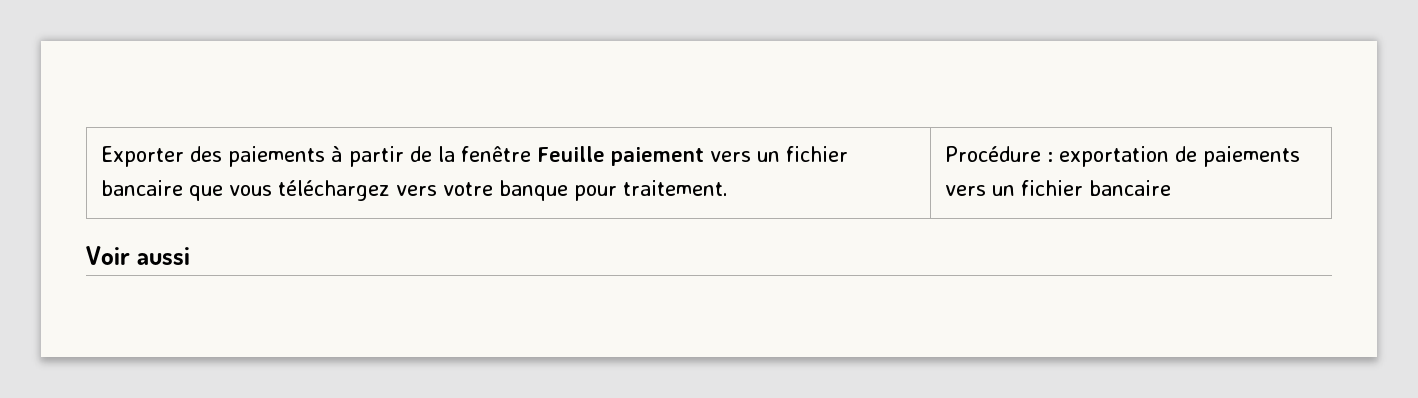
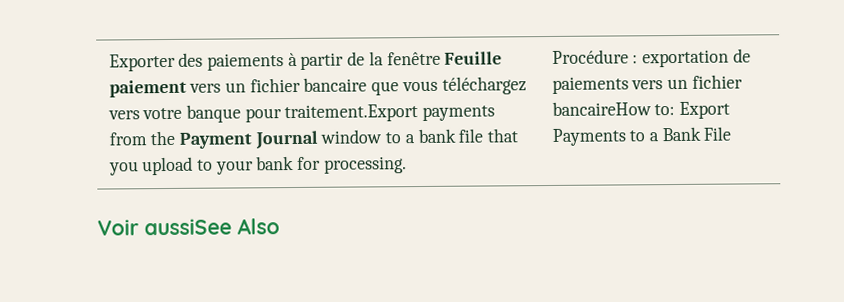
- Exporter des paiements à partir de la fenêtre Feuille paiement vers un fichier bancaire que vous téléchargez vers votre banque pour traitement.
+ Exporter des paiements à partir de la fenêtre Feuille paiement vers un fichier bancaire que vous téléchargez vers votre banque pour traitement.Export payments from the Payment Journal window to a bank file that you upload to your bank for processing.
- Procédure : exportation de paiements vers un fichier bancaire
+ Procédure : exportation de paiements vers un fichier bancaireHow to: Export Payments to a Bank File
- Voir aussi
+ Voir aussiSee Also

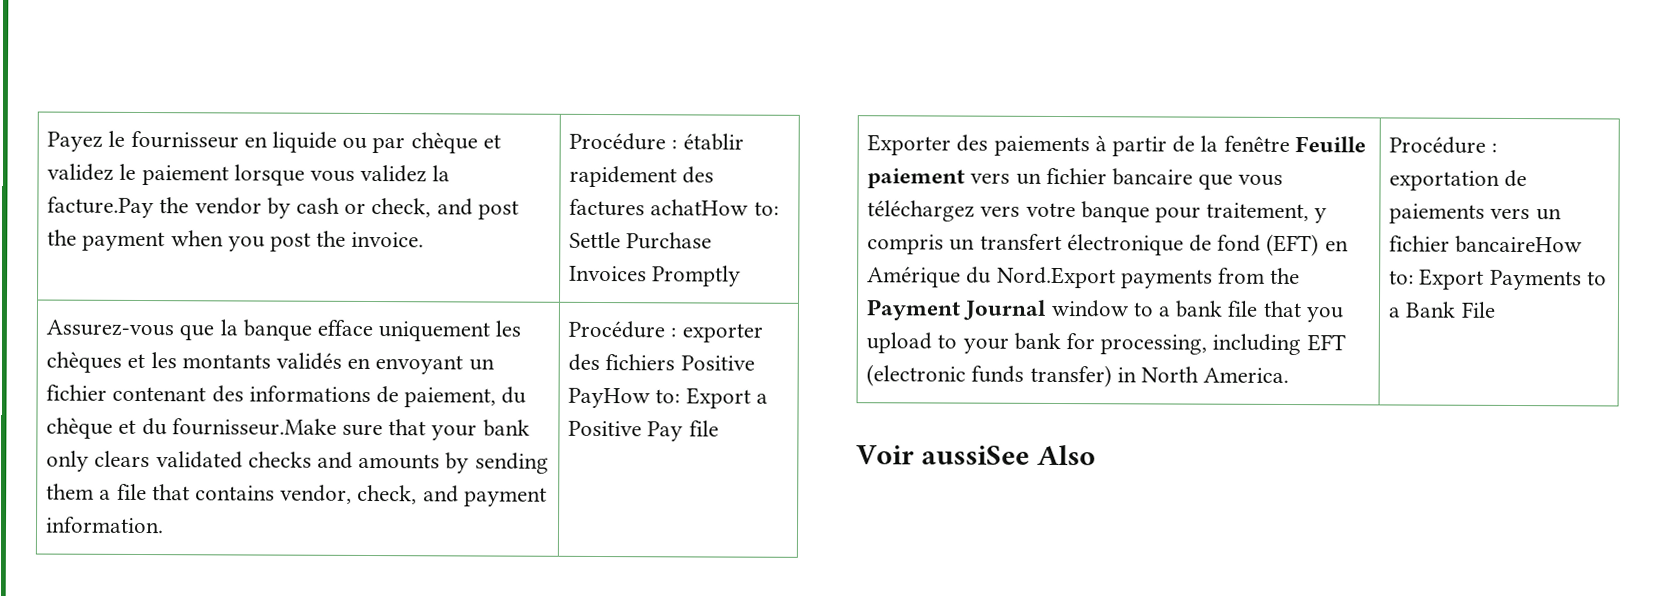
+ Payez le fournisseur en liquide ou par chèque et validez le paiement lorsque vous validez la facture.Pay the vendor by cash or check, and post the payment when you post the invoice. | Procédure : établir rapidement des factures achatHow to: Settle Purchase Invoices Promptly
+ Assurez-vous que la banque efface uniquement les chèques et les montants validés en envoyant un fichier contenant des informations de paiement, du chèque et du fournisseur.Make sure that your bank only clears validated checks and amounts by sending them a file that contains vendor, check, and payment information. | Procédure : exporter des fichiers Positive PayHow to: Export a Positive Pay file
- Exporter des paiements à partir de la fenêtre Feuille paiement vers un fichier bancaire que vous téléchargez vers votre banque pour traitement.Export payments from the Payment Journal window to a bank file that you upload to your bank for processing.
+ Exporter des paiements à partir de la fenêtre Feuille paiement vers un fichier bancaire que vous téléchargez vers votre banque pour traitement, y compris un transfert électronique de fond (EFT) en Amérique du Nord.Export payments from the Payment Journal window to a bank file that you upload to your bank for processing, including EFT (electronic funds transfer) in North America.

